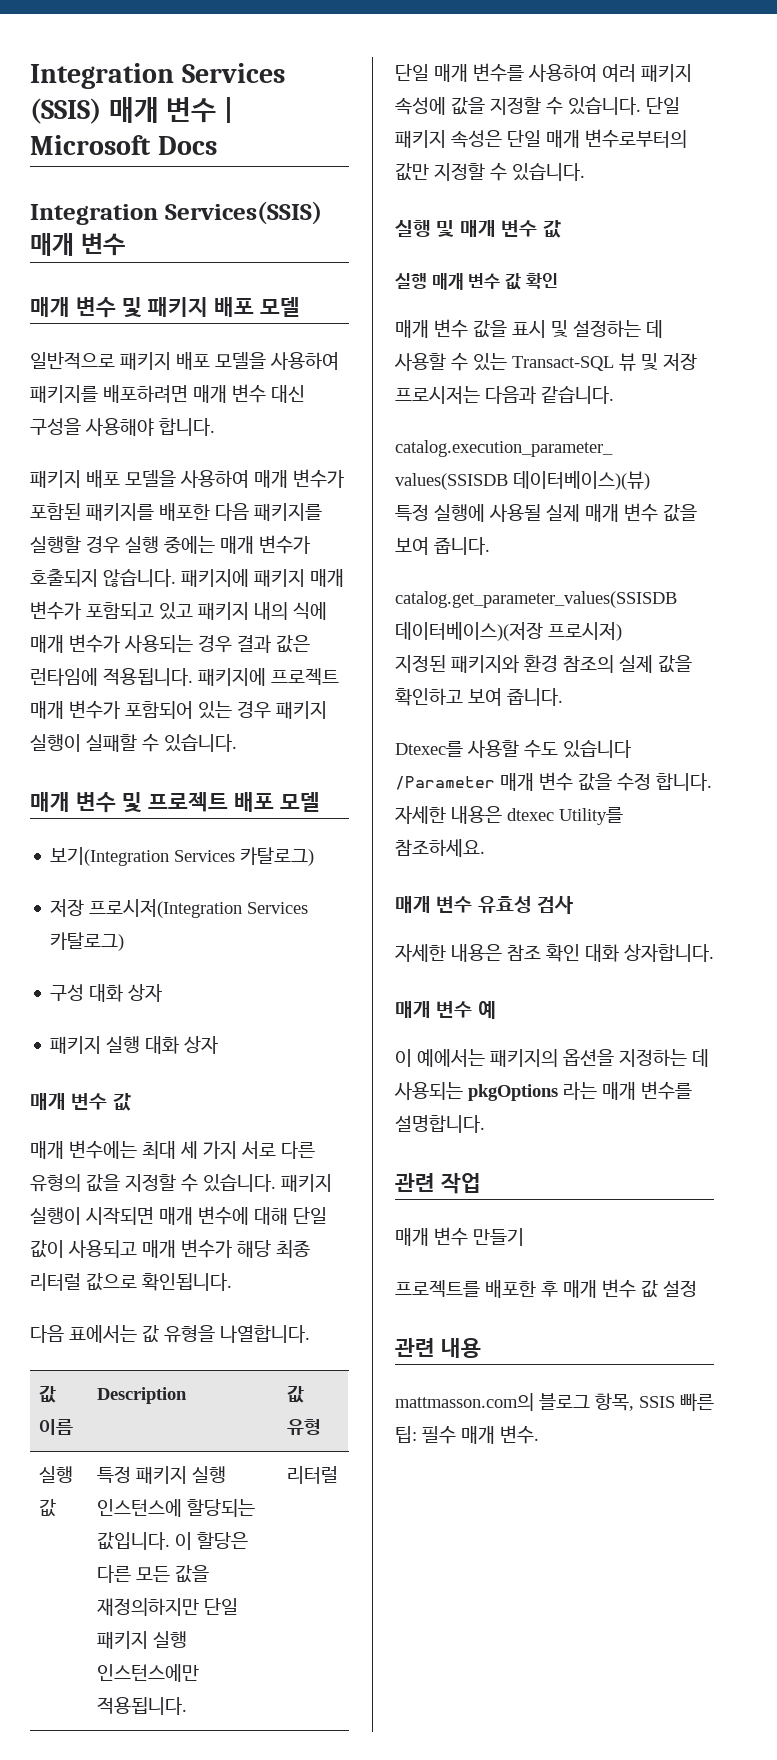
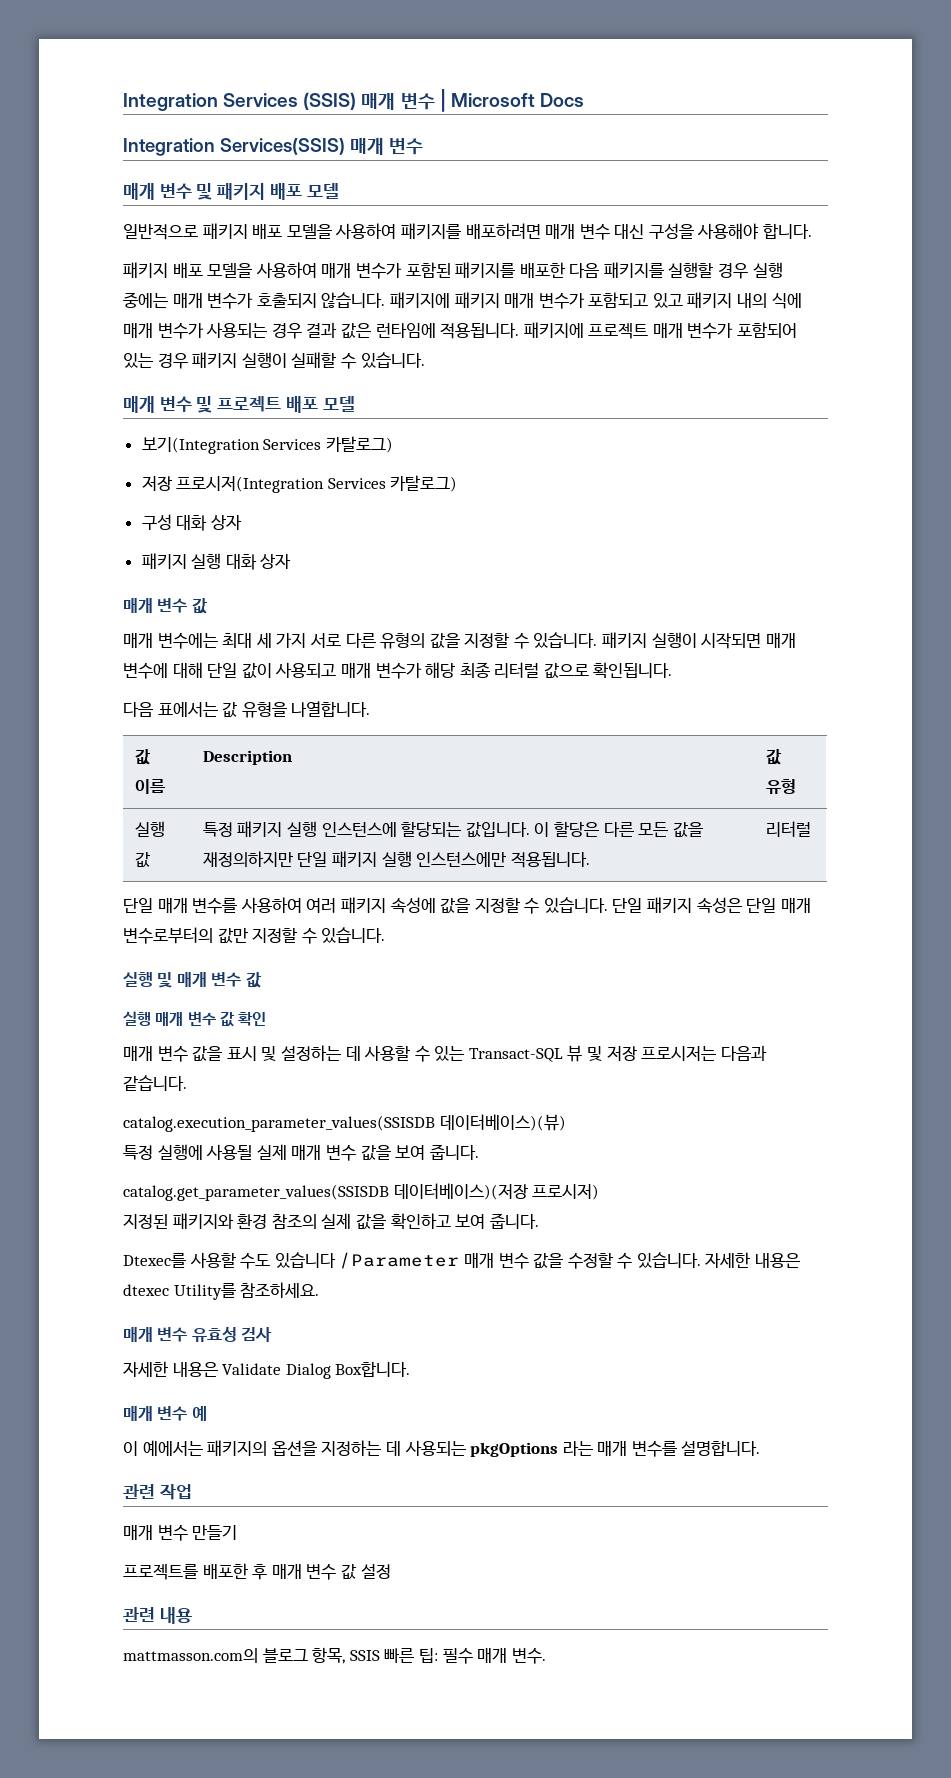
- Dtexec를 사용할 수도 있습니다 /Parameter 매개 변수 값을 수정 합니다.
+ Dtexec를 사용할 수도 있습니다 /Parameter 매개 변수 값을 수정할 수 있습니다.
- 자세한 내용은 참조 확인 대화 상자합니다.
+ 자세한 내용은 Validate Dialog Box합니다.

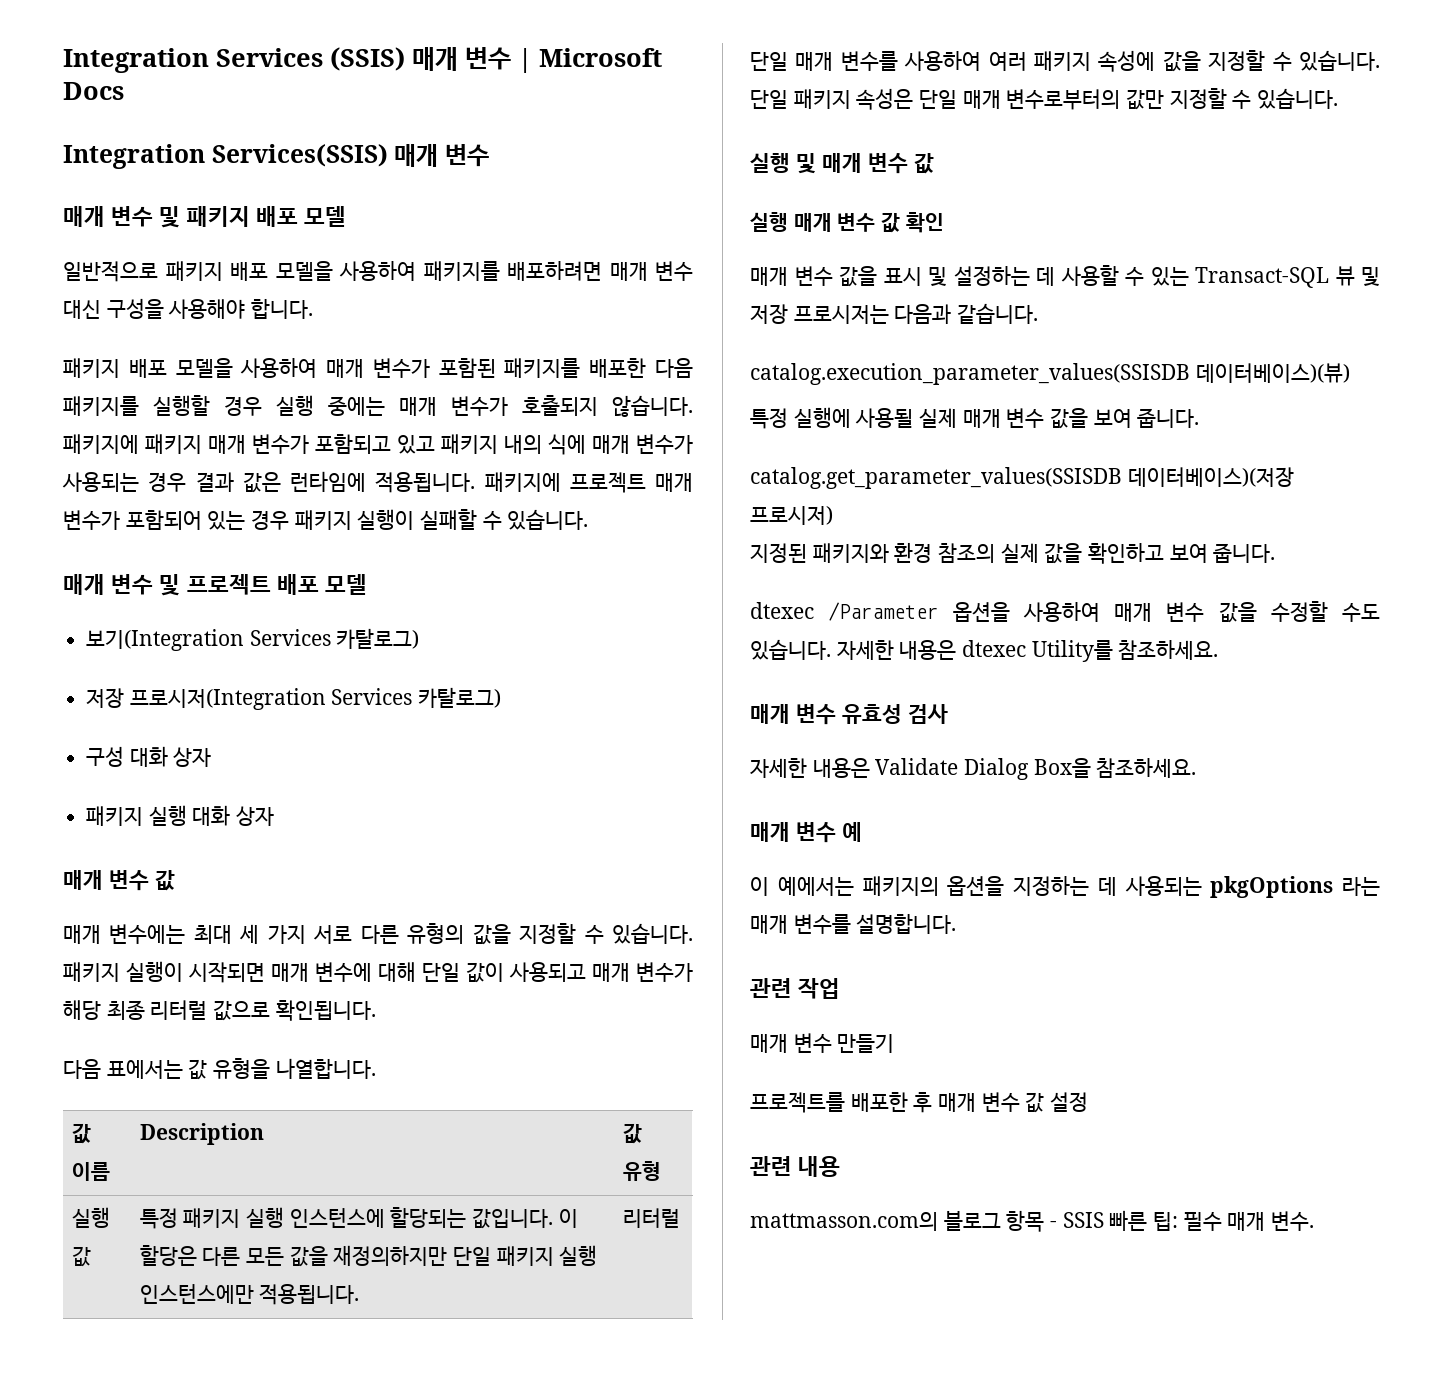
- Dtexec를 사용할 수도 있습니다 /Parameter 매개 변수 값을 수정할 수 있습니다.
+ dtexec /Parameter 옵션을 사용하여 매개 변수 값을 수정할 수도 있습니다.
- 자세한 내용은 Validate Dialog Box합니다.
+ 자세한 내용은 Validate Dialog Box을 참조하세요.
- mattmasson.com의 블로그 항목, SSIS 빠른 팁: 필수 매개 변수.
+ mattmasson.com의 블로그 항목 - SSIS 빠른 팁: 필수 매개 변수.

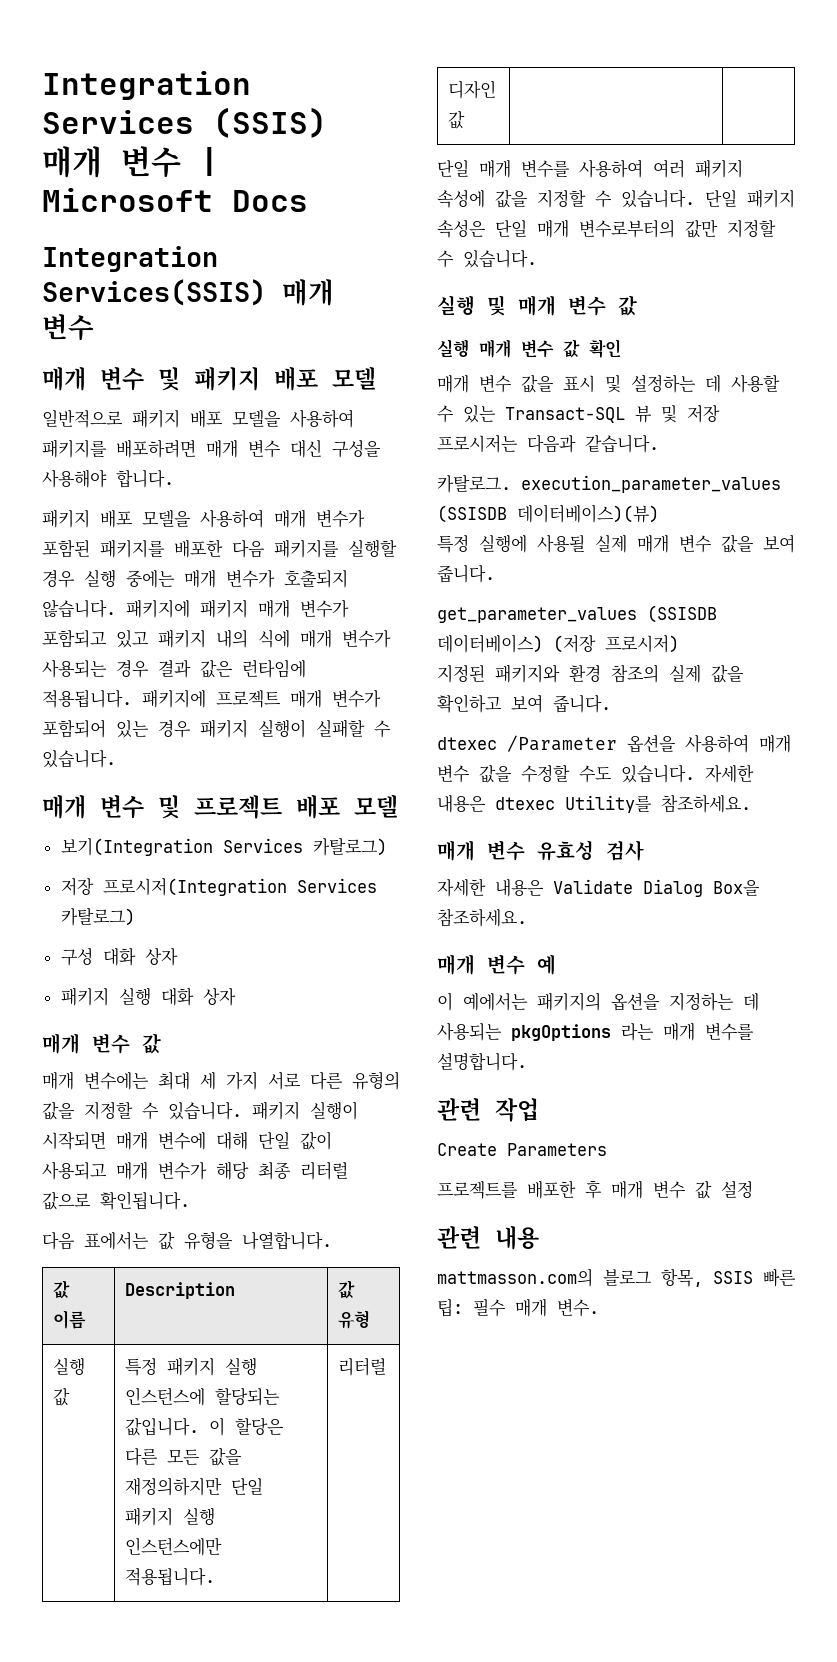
+ 디자인 값 | |
- catalog.execution_parameter_values(SSISDB 데이터베이스)(뷰)
+ 카탈로그. execution_parameter_values (SSISDB 데이터베이스)(뷰)
- catalog.get_parameter_values(SSISDB 데이터베이스)(저장 프로시저)
+ get_parameter_values (SSISDB 데이터베이스) (저장 프로시저)
- 매개 변수 만들기
+ Create Parameters
- mattmasson.com의 블로그 항목 - SSIS 빠른 팁: 필수 매개 변수.
+ mattmasson.com의 블로그 항목, SSIS 빠른 팁: 필수 매개 변수.

